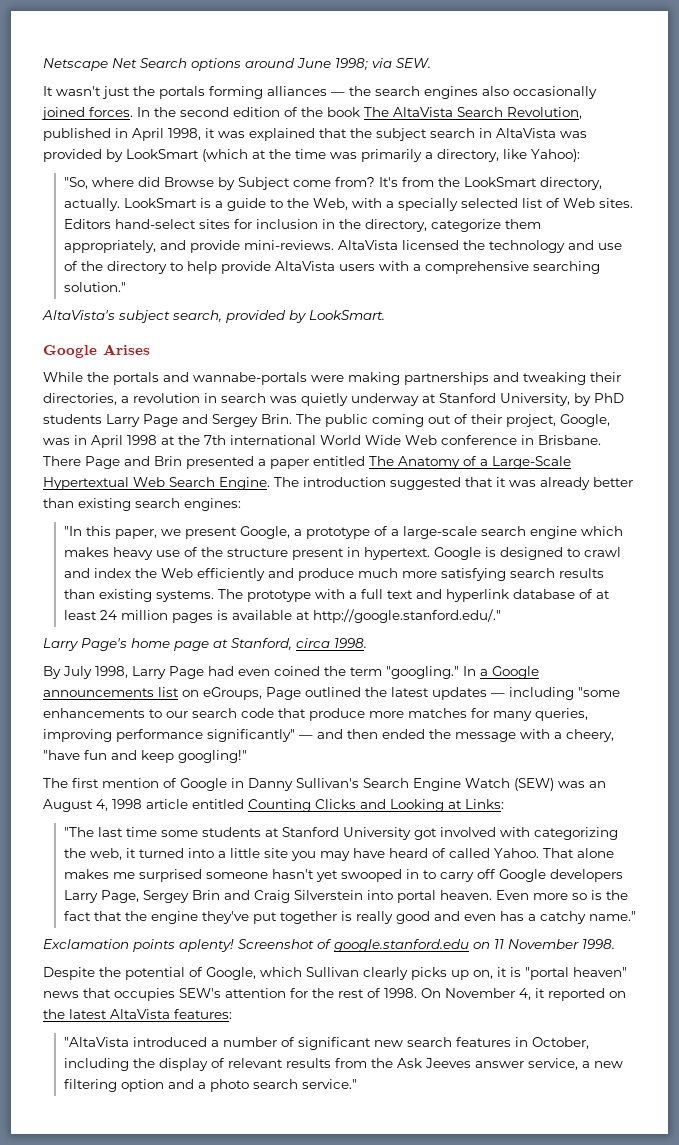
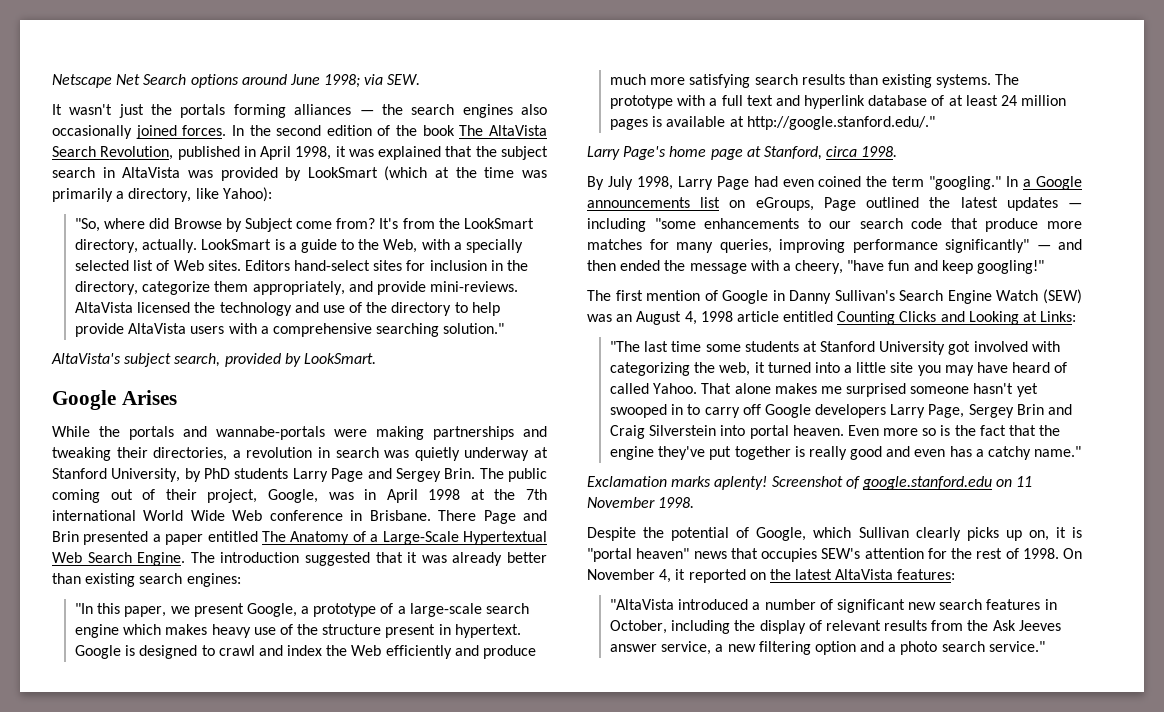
- Exclamation points aplenty!
+ Exclamation marks aplenty!

